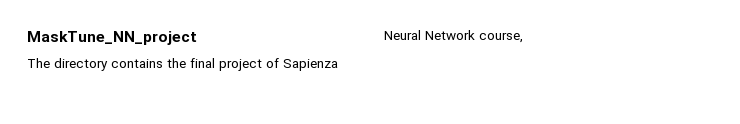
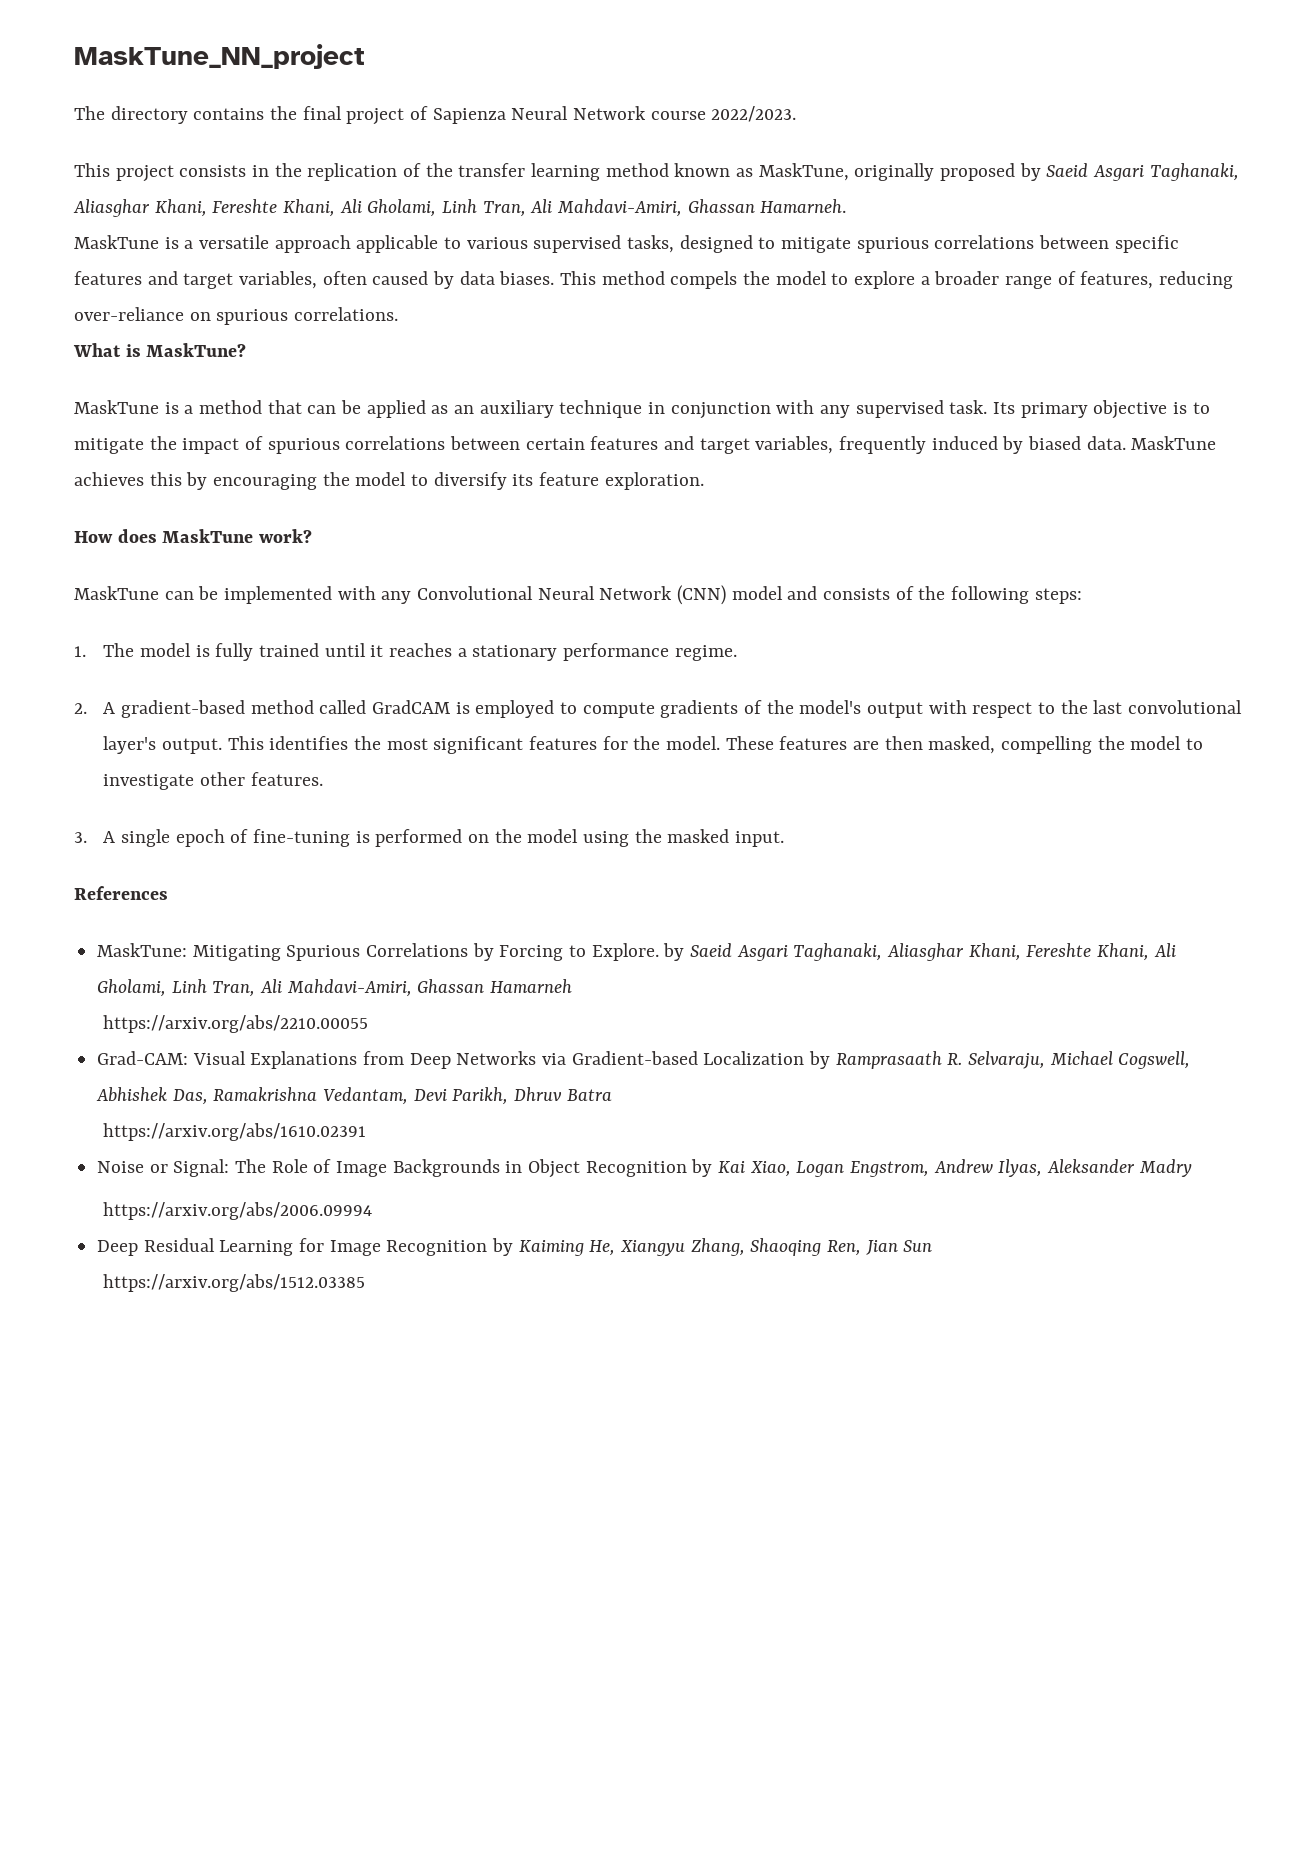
- The directory contains the final project of Sapienza Neural Network course,
+ The directory contains the final project of Sapienza Neural Network course 2022/2023.
+ This project consists in the replication of the transfer learning method known as MaskTune, originally proposed by Saeid Asgari Taghanaki, Aliasghar Khani, Fereshte Khani, Ali Gholami, Linh Tran, Ali Mahdavi-Amiri, Ghassan Hamarneh.
+ MaskTune is a versatile approach applicable to various supervised tasks, designed to mitigate spurious correlations between specific features and target variables, often caused by data biases. This method compels the model to explore a broader range of features, reducing over-reliance on spurious correlations.
+ What is MaskTune?
+ MaskTune is a method that can be applied as an auxiliary technique in conjunction with any supervised task. Its primary objective is to mitigate the impact of spurious correlations between certain features and target variables, frequently induced by biased data. MaskTune achieves this by encouraging the model to diversify its feature exploration.
+ How does MaskTune work?
+ MaskTune can be implemented with any Convolutional Neural Network (CNN) model and consists of the following steps:
+ 1. The model is fully trained until it reaches a stationary performance regime.
+ 2. A gradient-based method called GradCAM is employed to compute gradients of the model's output with respect to the last convolutional layer's output. This identifies the most significant features for the model. These features are then masked, compelling the model to investigate other features.
+ 3. A single epoch of fine-tuning is performed on the model using the masked input.
+ References
+ MaskTune: Mitigating Spurious Correlations by Forcing to Explore. by Saeid Asgari Taghanaki, Aliasghar Khani, Fereshte Khani, Ali Gholami, Linh Tran, Ali Mahdavi-Amiri, Ghassan Hamarneh
+ https://arxiv.org/abs/2210.00055
+ Grad-CAM: Visual Explanations from Deep Networks via Gradient-based Localization by Ramprasaath R. Selvaraju, Michael Cogswell, Abhishek Das, Ramakrishna Vedantam, Devi Parikh, Dhruv Batra
+ https://arxiv.org/abs/1610.02391
+ Noise or Signal: The Role of Image Backgrounds in Object Recognition by Kai Xiao, Logan Engstrom, Andrew Ilyas, Aleksander Madry
+ https://arxiv.org/abs/2006.09994
+ Deep Residual Learning for Image Recognition by Kaiming He, Xiangyu Zhang, Shaoqing Ren, Jian Sun
+ https://arxiv.org/abs/1512.03385

